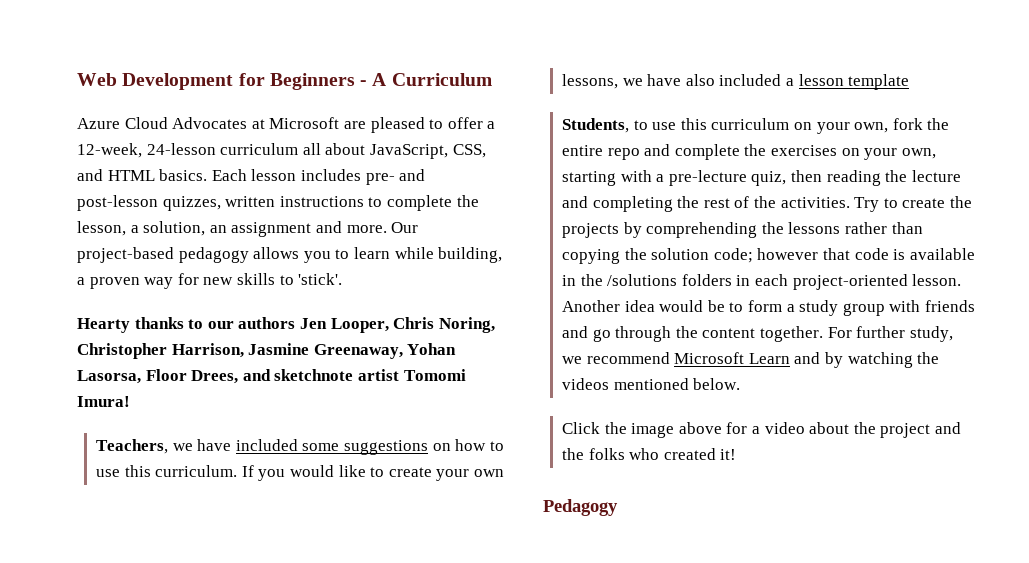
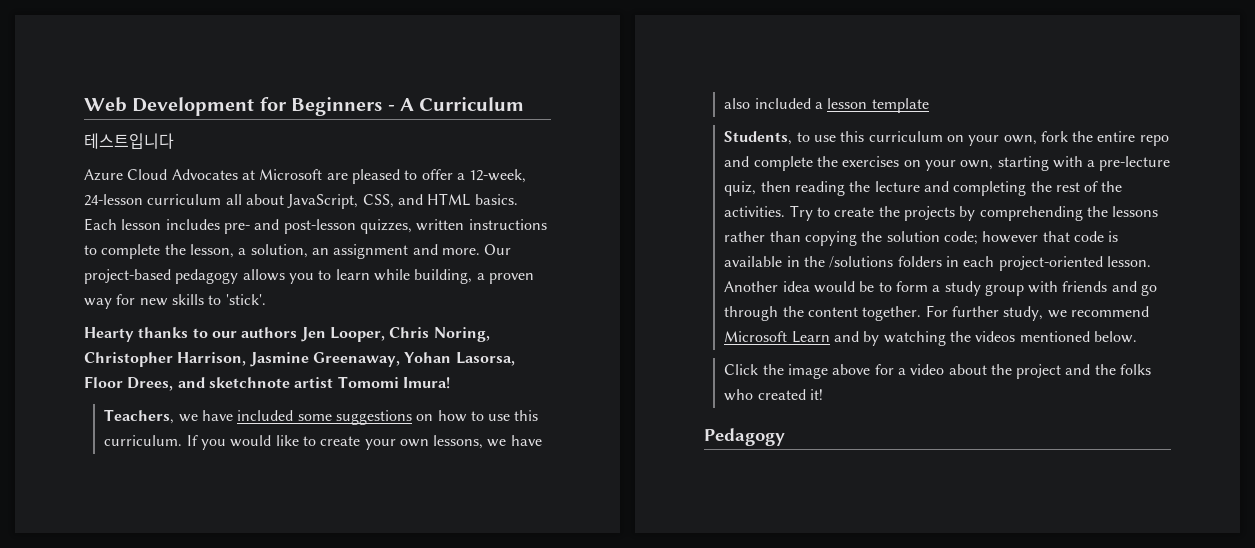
+ 테스트입니다

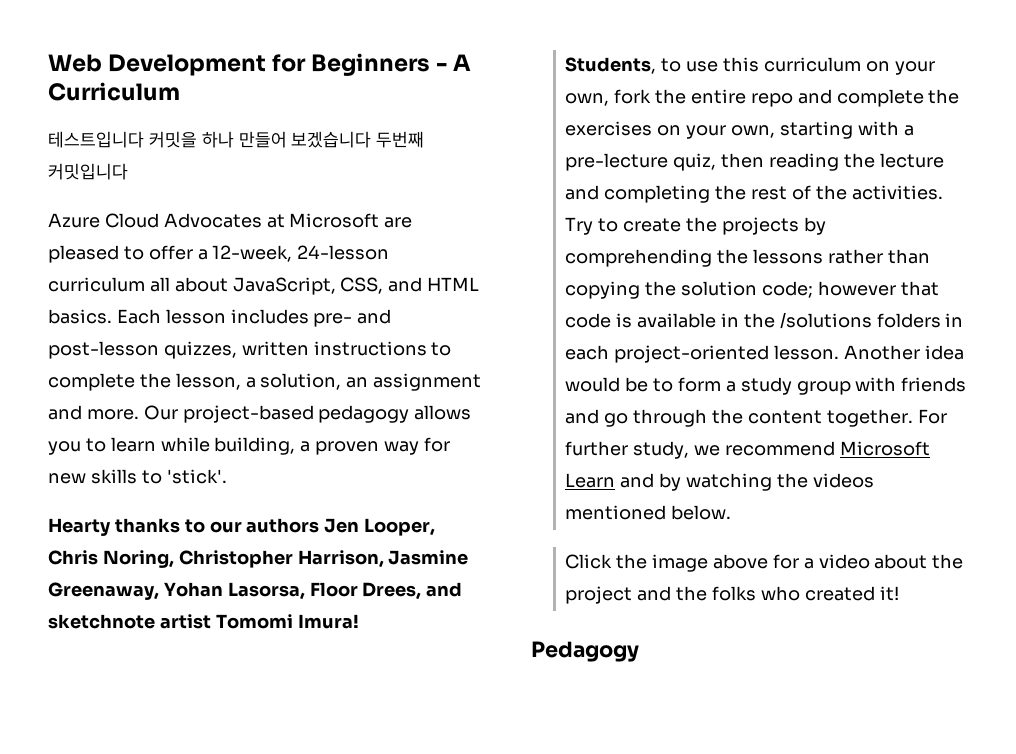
- 테스트입니다
+ 테스트입니다 커밋을 하나 만들어 보겠습니다 두번째 커밋입니다
- Teachers, we have included some suggestions on how to use this curriculum. If you would like to create your own lessons, we have also included a lesson template

